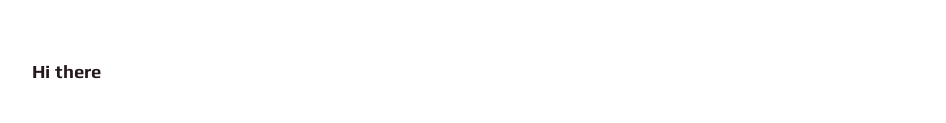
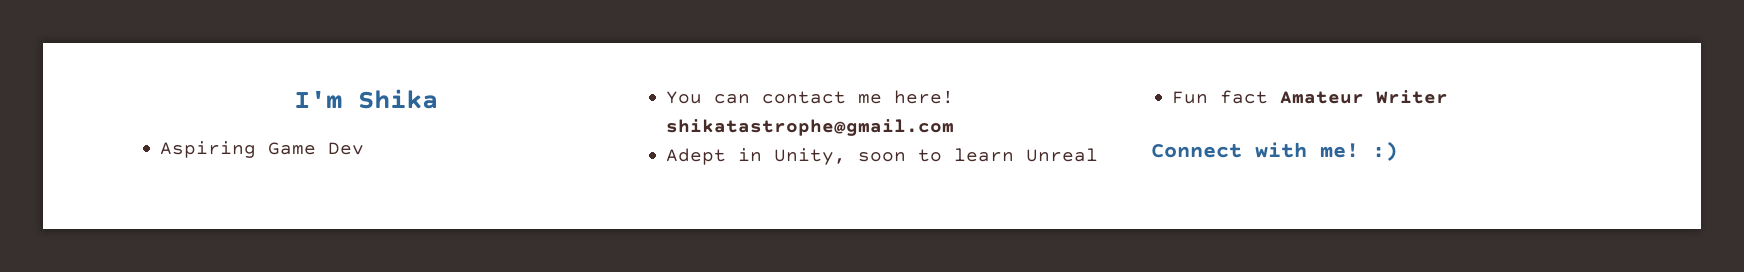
- Hi there
+ I'm Shika
+ Aspiring Game Dev
+ You can contact me here! shikatastrophe@gmail.com
+ Adept in Unity, soon to learn Unreal
+ Fun fact Amateur Writer
+ Connect with me! :)

